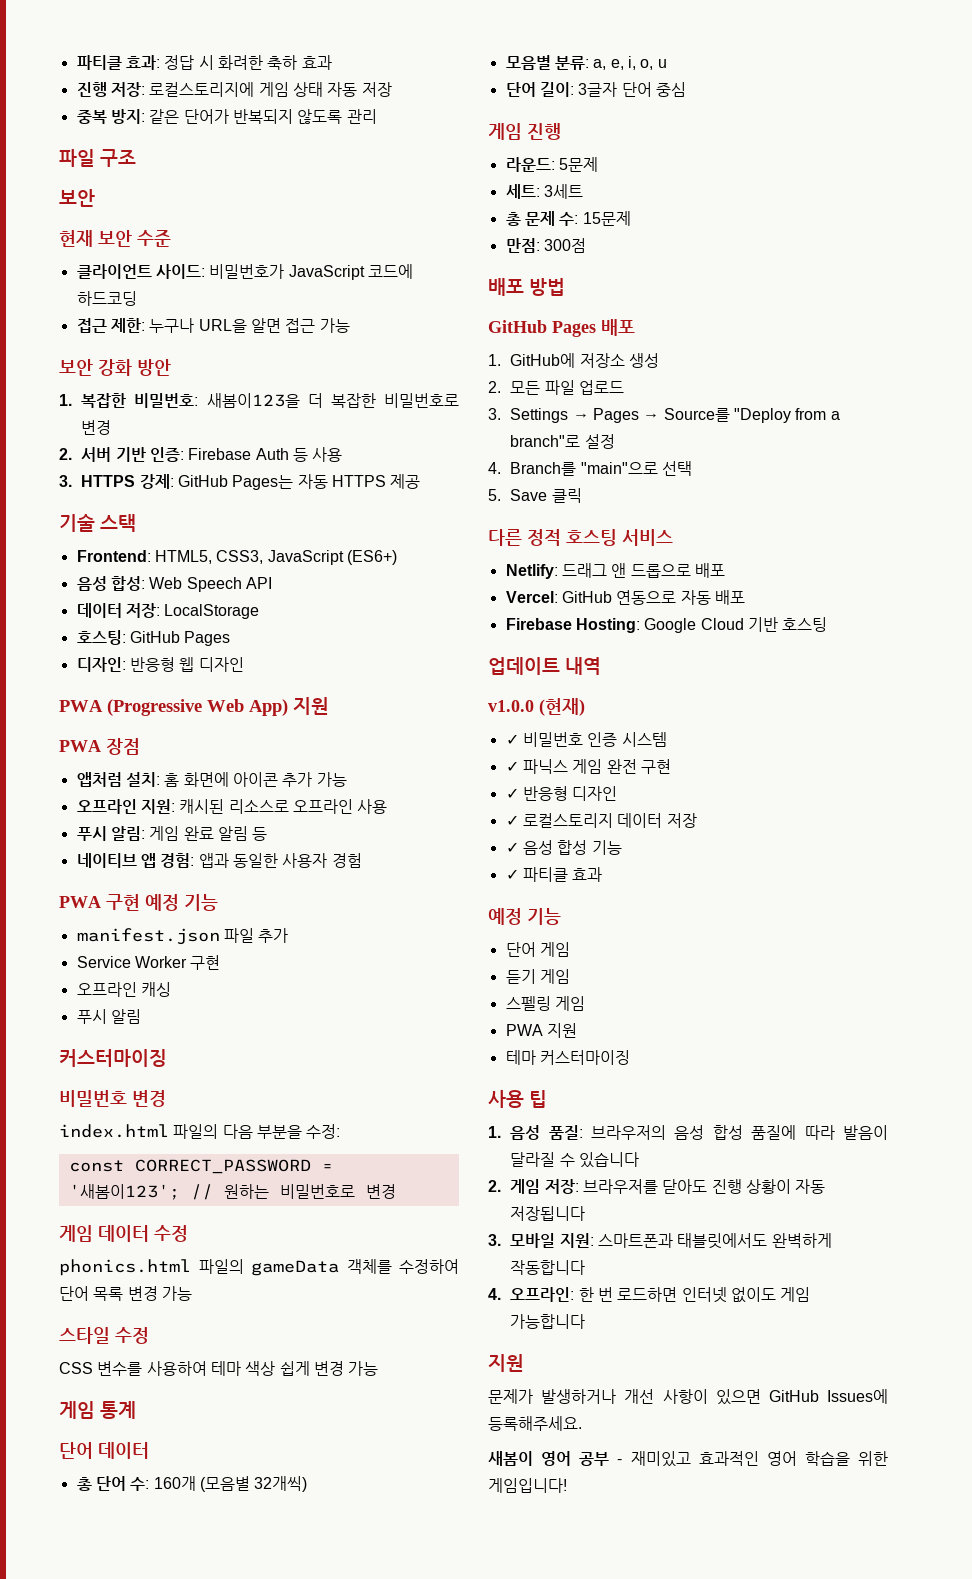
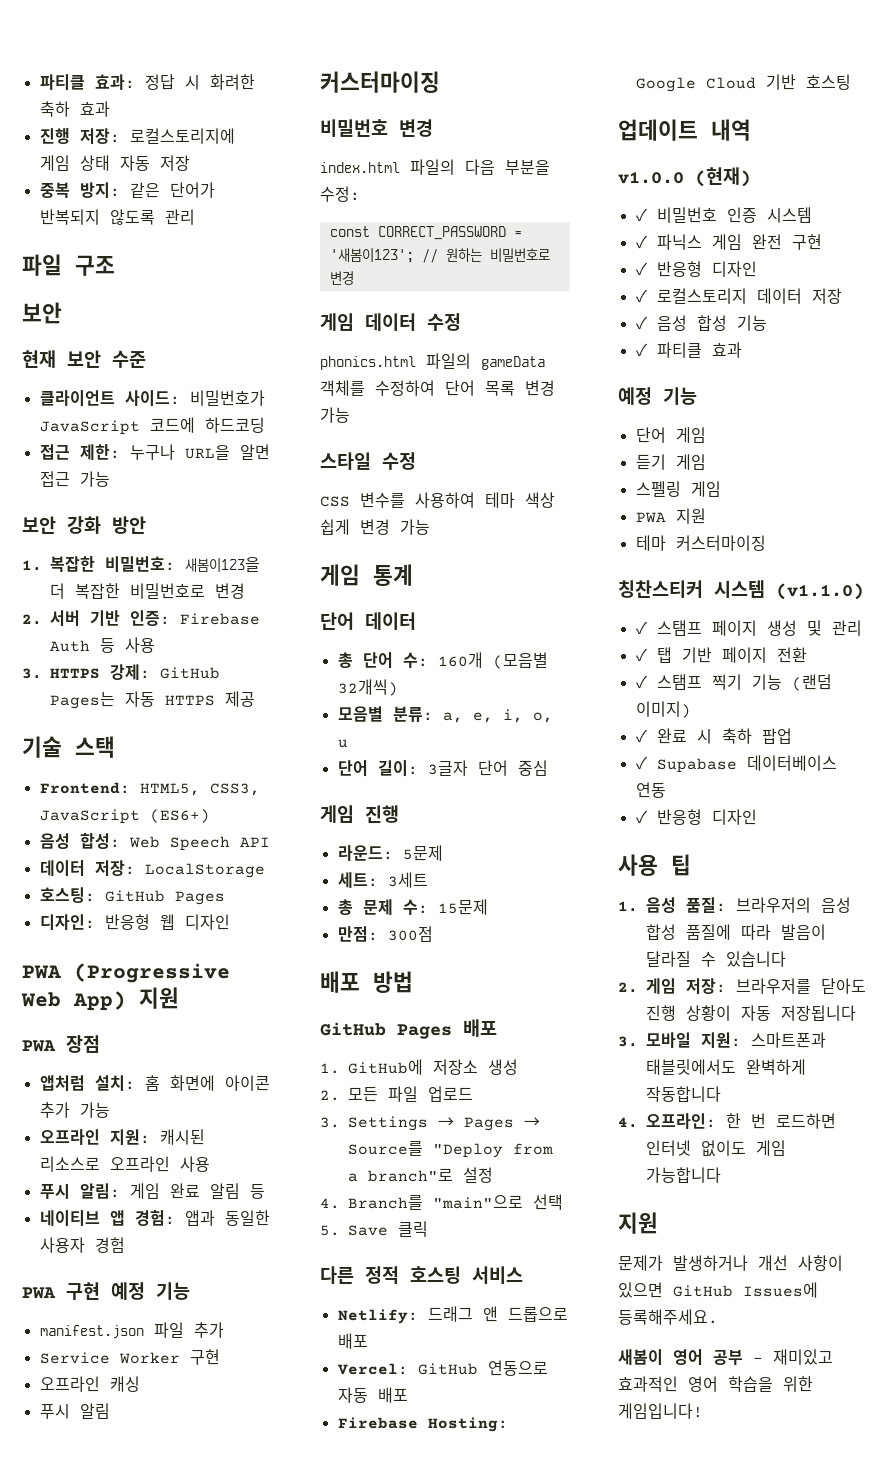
+ 칭찬스티커 시스템 (v1.1.0)
+ ✓ 스탬프 페이지 생성 및 관리
+ ✓ 탭 기반 페이지 전환
+ ✓ 스탬프 찍기 기능 (랜덤 이미지)
+ ✓ 완료 시 축하 팝업
+ ✓ Supabase 데이터베이스 연동
+ ✓ 반응형 디자인

